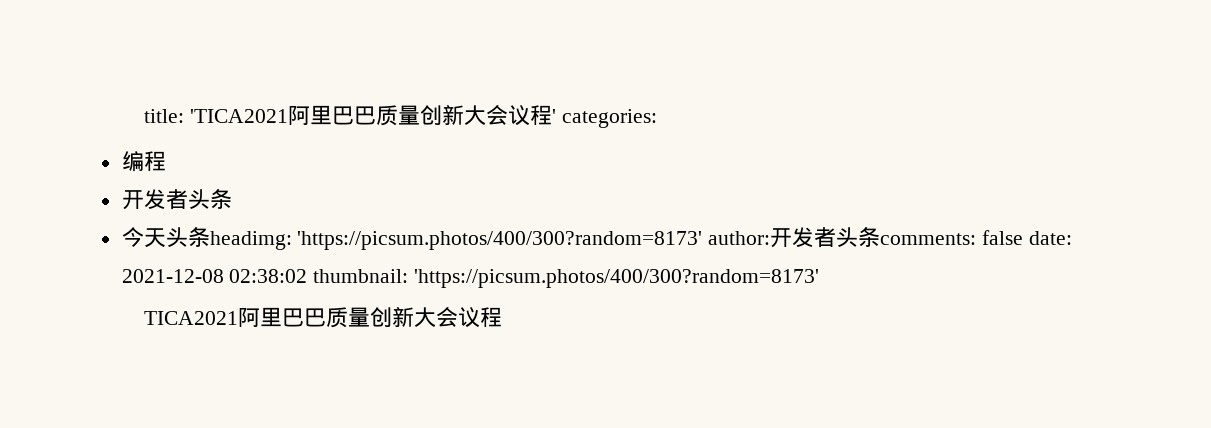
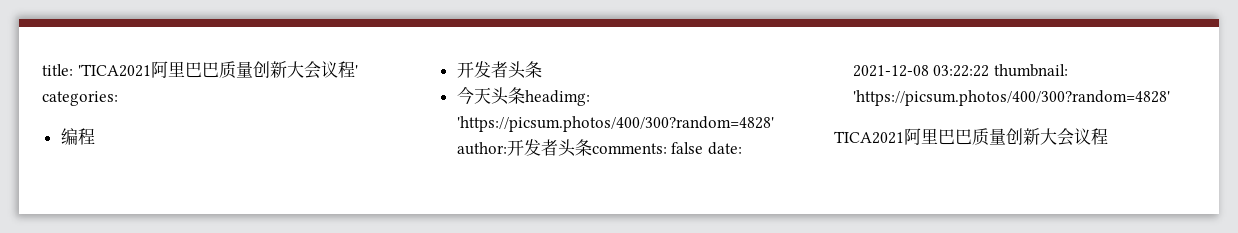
- 今天头条headimg: 'https://picsum.photos/400/300?random=8173' author:开发者头条comments: false date: 2021-12-08 02:38:02 thumbnail: 'https://picsum.photos/400/300?random=8173'
+ 今天头条headimg: 'https://picsum.photos/400/300?random=4828' author:开发者头条comments: false date: 2021-12-08 03:22:22 thumbnail: 'https://picsum.photos/400/300?random=4828'

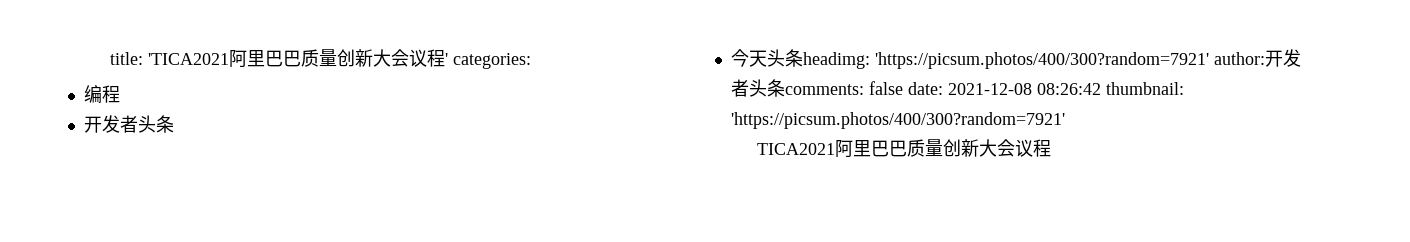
- 今天头条headimg: 'https://picsum.photos/400/300?random=4828' author:开发者头条comments: false date: 2021-12-08 03:22:22 thumbnail: 'https://picsum.photos/400/300?random=4828'
+ 今天头条headimg: 'https://picsum.photos/400/300?random=7921' author:开发者头条comments: false date: 2021-12-08 08:26:42 thumbnail: 'https://picsum.photos/400/300?random=7921'

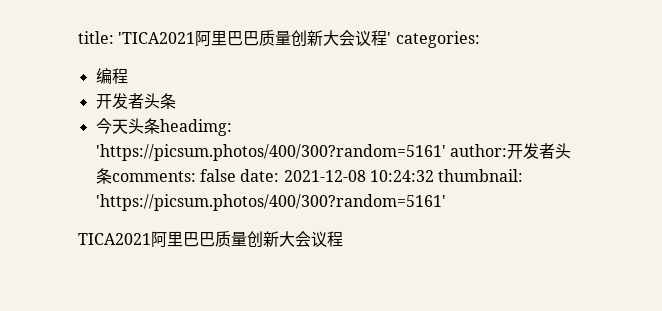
- 今天头条headimg: 'https://picsum.photos/400/300?random=7921' author:开发者头条comments: false date: 2021-12-08 08:26:42 thumbnail: 'https://picsum.photos/400/300?random=7921'
+ 今天头条headimg: 'https://picsum.photos/400/300?random=5161' author:开发者头条comments: false date: 2021-12-08 10:24:32 thumbnail: 'https://picsum.photos/400/300?random=5161'

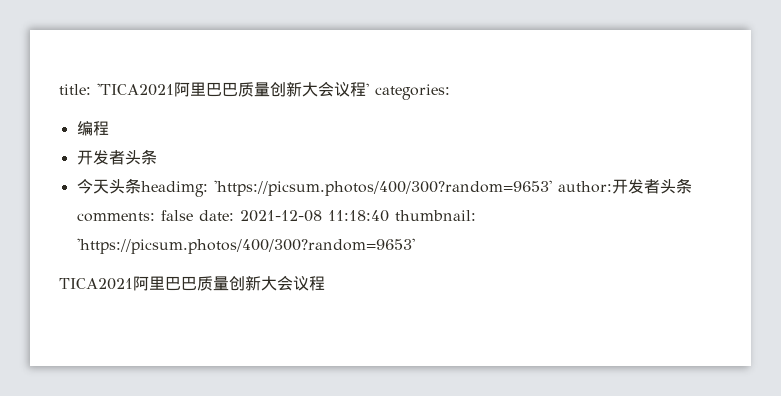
- 今天头条headimg: 'https://picsum.photos/400/300?random=5161' author:开发者头条comments: false date: 2021-12-08 10:24:32 thumbnail: 'https://picsum.photos/400/300?random=5161'
+ 今天头条headimg: 'https://picsum.photos/400/300?random=9653' author:开发者头条comments: false date: 2021-12-08 11:18:40 thumbnail: 'https://picsum.photos/400/300?random=9653'

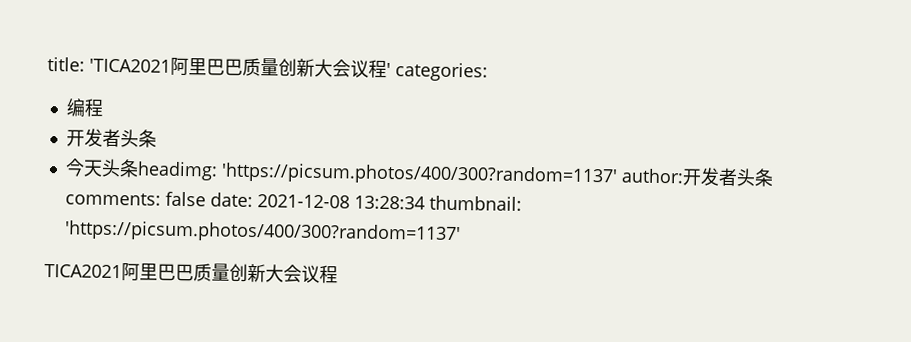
- 今天头条headimg: 'https://picsum.photos/400/300?random=9653' author:开发者头条comments: false date: 2021-12-08 11:18:40 thumbnail: 'https://picsum.photos/400/300?random=9653'
+ 今天头条headimg: 'https://picsum.photos/400/300?random=1137' author:开发者头条comments: false date: 2021-12-08 13:28:34 thumbnail: 'https://picsum.photos/400/300?random=1137'

